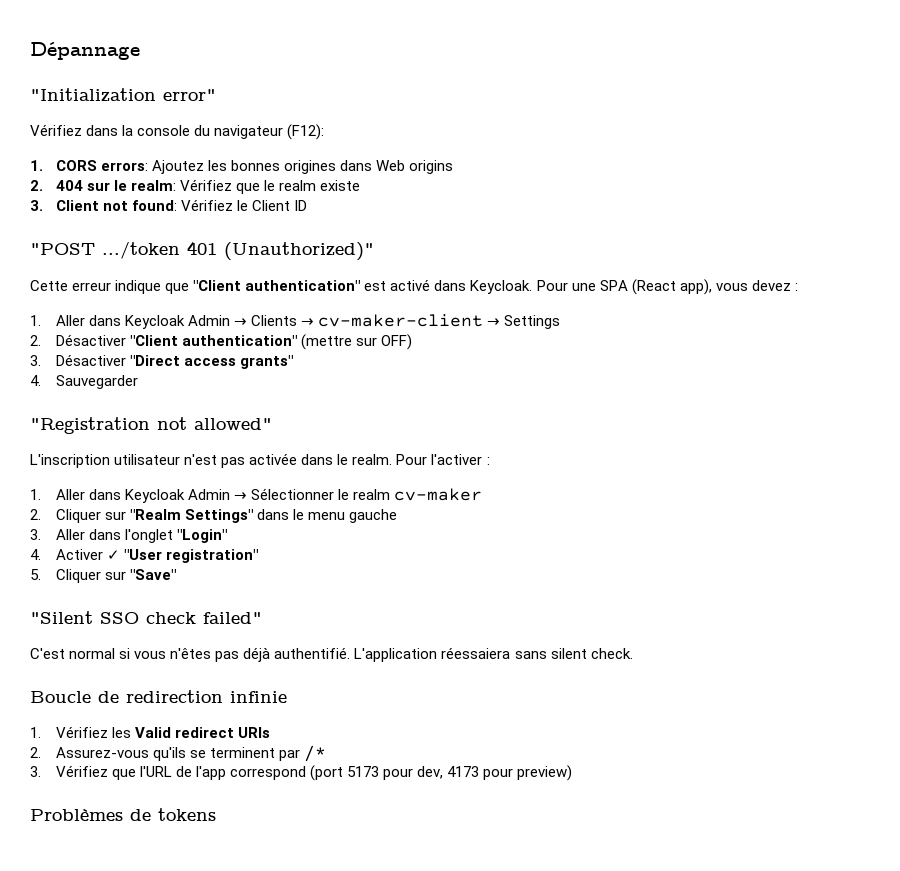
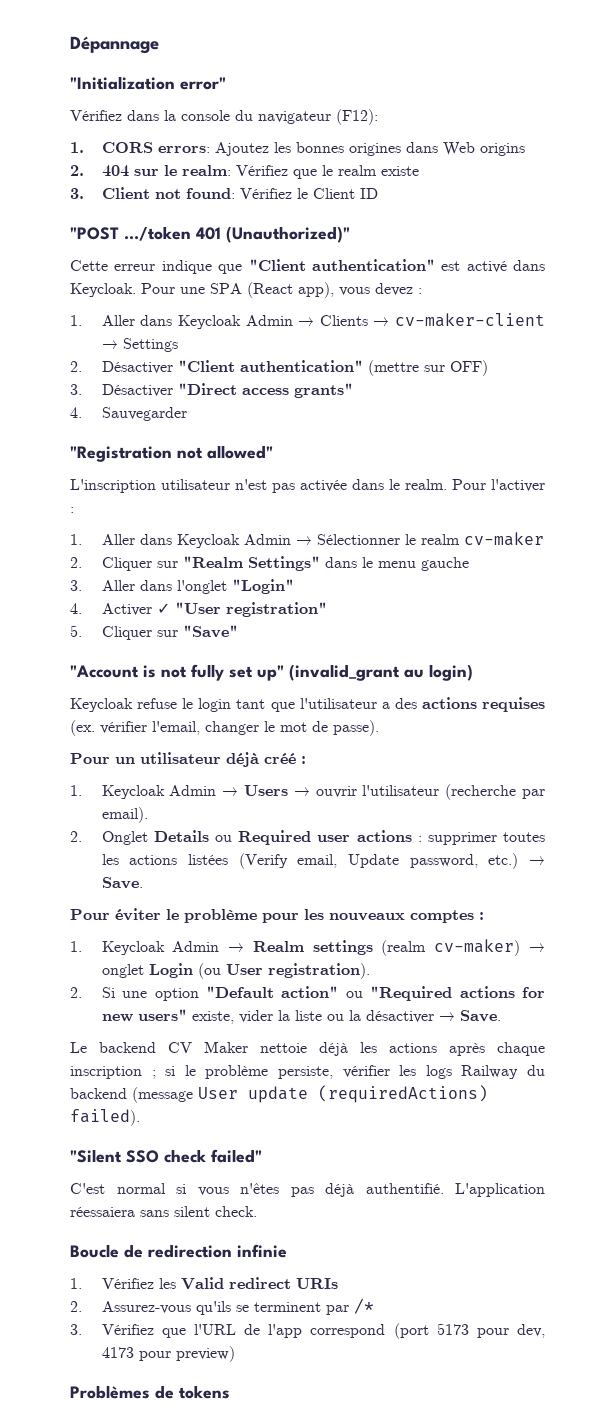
+ "Account is not fully set up" (invalid_grant au login)
+ Keycloak refuse le login tant que l'utilisateur a des actions requises (ex. vérifier l'email, changer le mot de passe).
+ Pour un utilisateur déjà créé :
+ 1. Keycloak Admin → Users → ouvrir l'utilisateur (recherche par email).
+ 2. Onglet Details ou Required user actions : supprimer toutes les actions listées (Verify email, Update password, etc.) → Save.
+ Pour éviter le problème pour les nouveaux comptes :
+ 1. Keycloak Admin → Realm settings (realm cv-maker) → onglet Login (ou User registration).
+ 2. Si une option "Default action" ou "Required actions for new users" existe, vider la liste ou la désactiver → Save.
+ Le backend CV Maker nettoie déjà les actions après chaque inscription ; si le problème persiste, vérifier les logs Railway du backend (message User update (requiredActions) failed).

